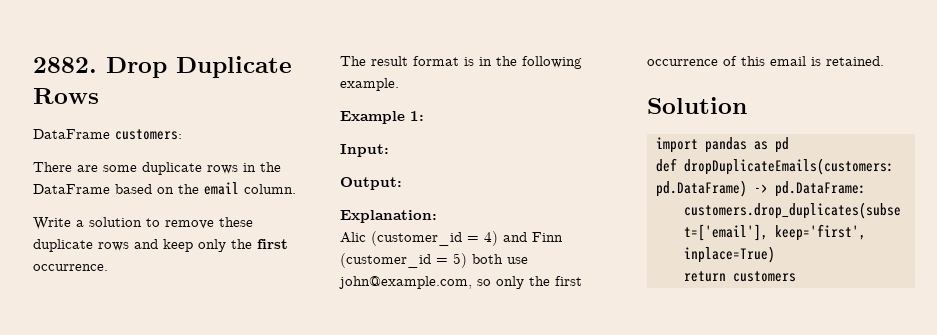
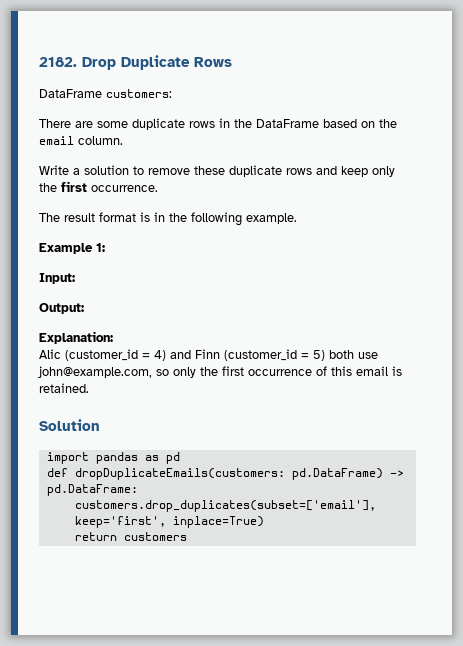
- 2882.
+ 2182.

